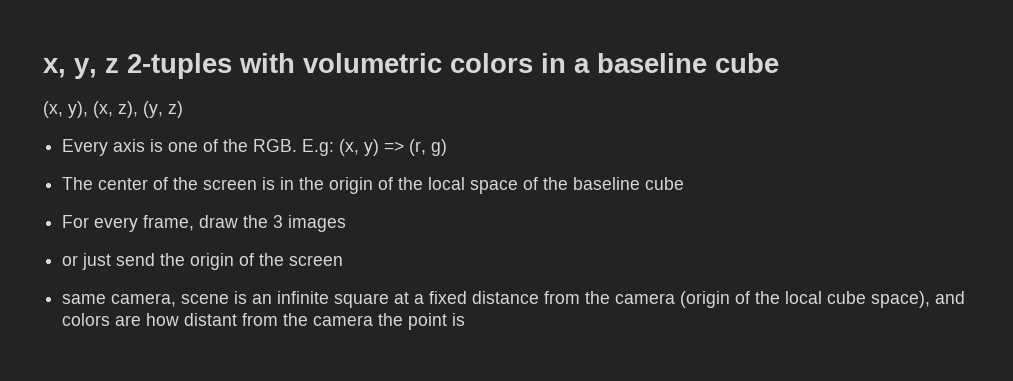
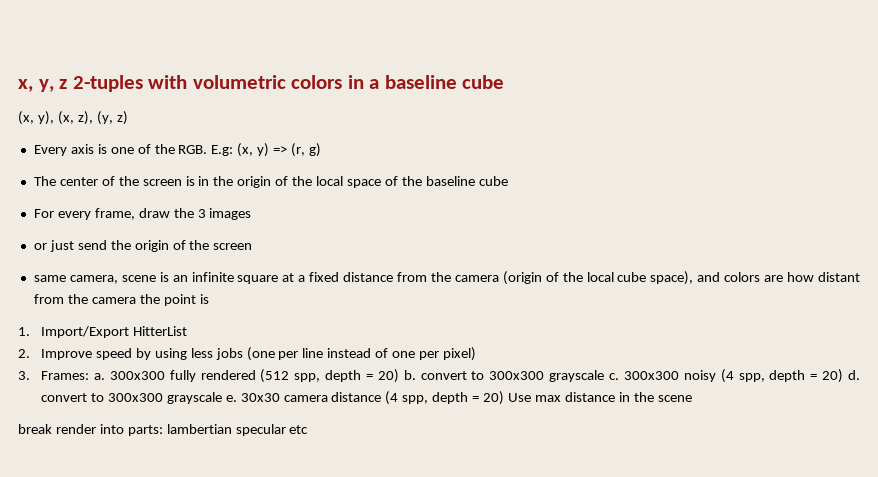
+ 1. Import/Export HitterList
+ 2. Improve speed by using less jobs (one per line instead of one per pixel)
+ 3. Frames: a. 300x300 fully rendered (512 spp, depth = 20) b. convert to 300x300 grayscale c. 300x300 noisy (4 spp, depth = 20) d. convert to 300x300 grayscale e. 30x30 camera distance (4 spp, depth = 20) Use max distance in the scene
+ break render into parts: lambertian specular etc

